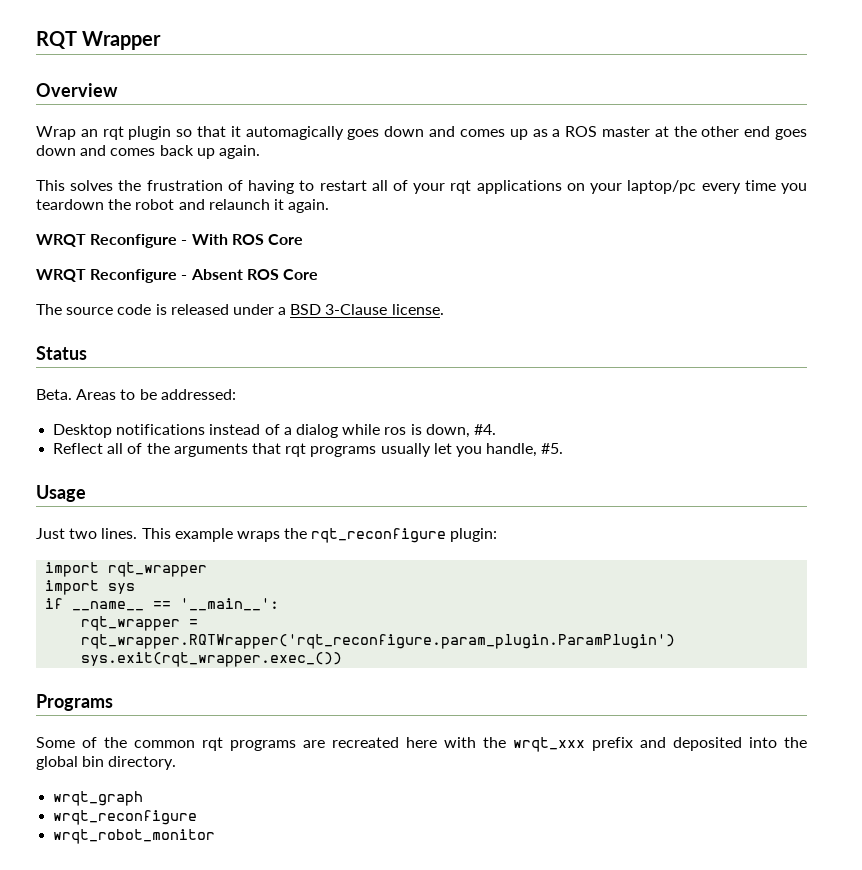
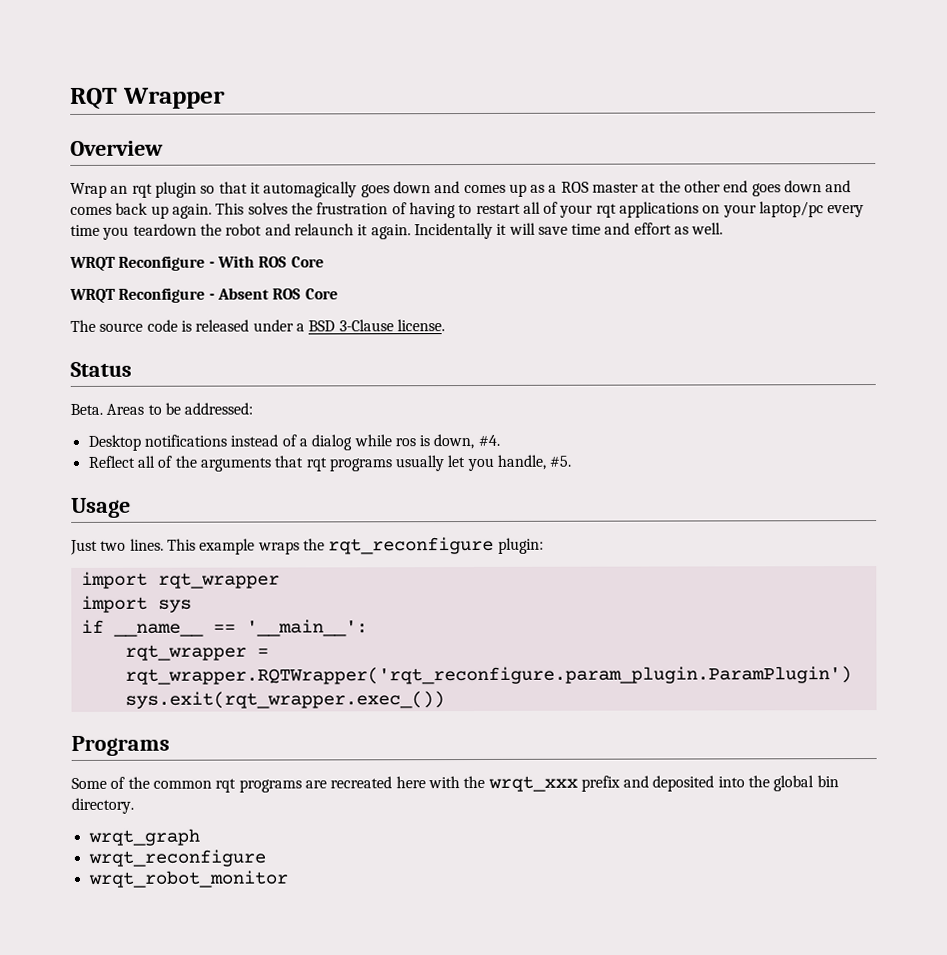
- Wrap an rqt plugin so that it automagically goes down and comes up as a ROS master at the other end goes down and comes back up again.
- This solves the frustration of having to restart all of your rqt applications on your laptop/pc every time you teardown the robot and relaunch it again.
+ Wrap an rqt plugin so that it automagically goes down and comes up as a ROS master at the other end goes down and comes back up again. This solves the frustration of having to restart all of your rqt applications on your laptop/pc every time you teardown the robot and relaunch it again. Incidentally it will save time and effort as well.

